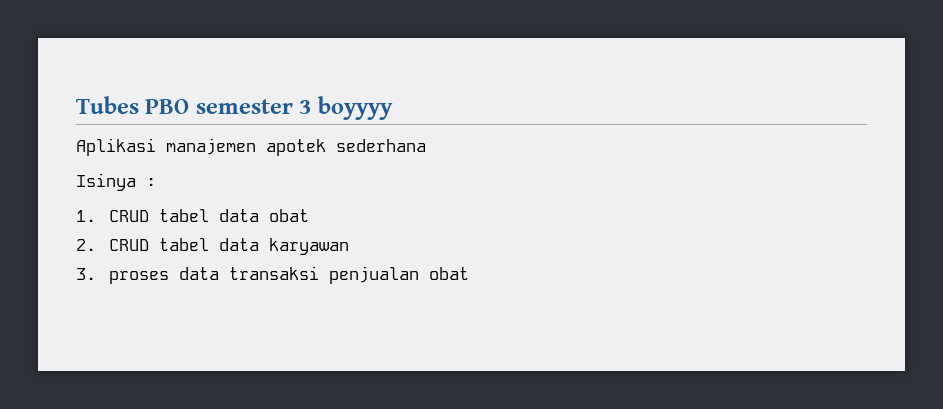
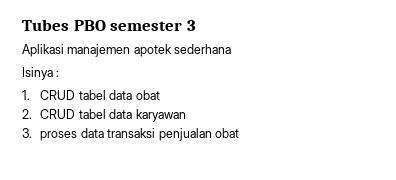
- Tubes PBO semester 3 boyyyy
+ Tubes PBO semester 3

